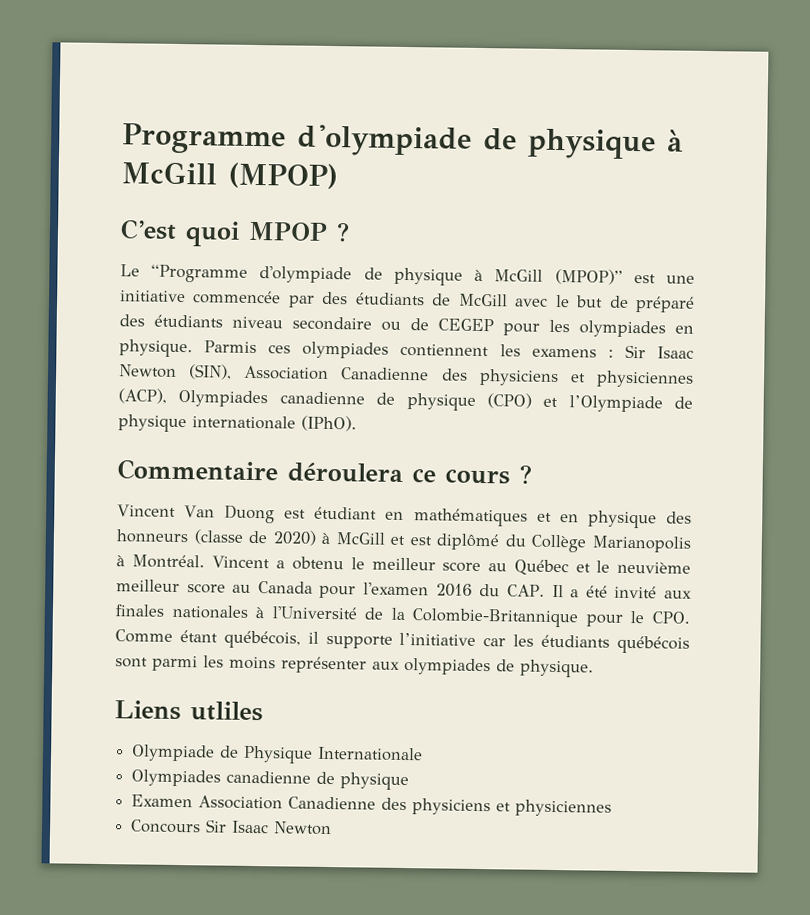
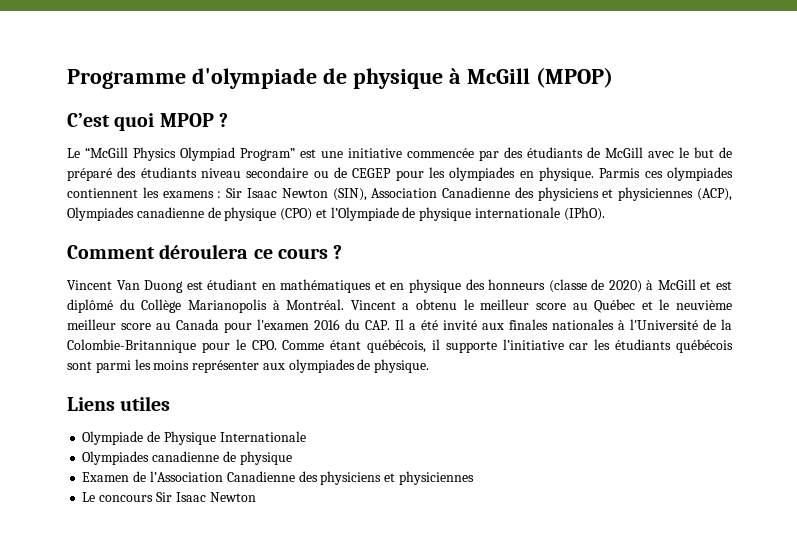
- Le “Programme d'olympiade de physique à McGill (MPOP)” est une initiative commencée par des étudiants de McGill avec le but de préparé des étudiants niveau secondaire ou de CEGEP pour les olympiades en physique.
+ Le “McGill Physics Olympiad Program” est une initiative commencée par des étudiants de McGill avec le but de préparé des étudiants niveau secondaire ou de CEGEP pour les olympiades en physique.
- Commentaire déroulera ce cours ?
+ Comment déroulera ce cours ?
- Liens utliles
+ Liens utiles
- Examen Association Canadienne des physiciens et physiciennes
+ Examen de l’Association Canadienne des physiciens et physiciennes
- Concours Sir Isaac Newton
+ Le concours Sir Isaac Newton

